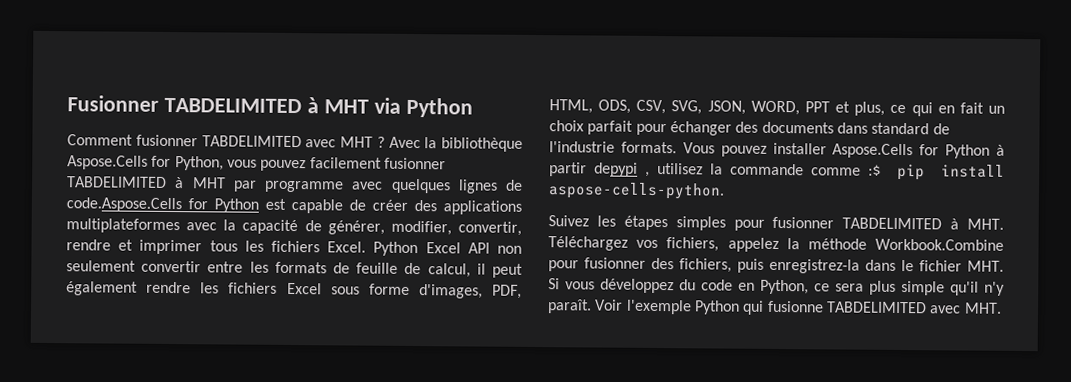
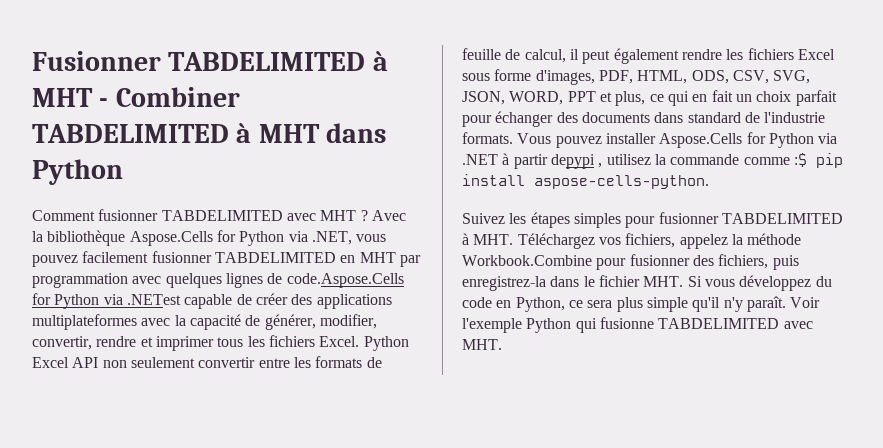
- Fusionner TABDELIMITED à MHT via Python
+ Fusionner TABDELIMITED à MHT - Combiner TABDELIMITED à MHT dans Python
- Avec la bibliothèque Aspose.Cells for Python, vous pouvez facilement fusionner TABDELIMITED à MHT par programme avec quelques lignes de code.Aspose.Cells for Python est capable de créer des applications multiplateformes avec la capacité de générer, modifier, convertir, rendre et imprimer tous les fichiers Excel.
+ Avec la bibliothèque Aspose.Cells for Python via .NET, vous pouvez facilement fusionner TABDELIMITED en MHT par programmation avec quelques lignes de code.Aspose.Cells for Python via .NETest capable de créer des applications multiplateformes avec la capacité de générer, modifier, convertir, rendre et imprimer tous les fichiers Excel.
- Vous pouvez installer Aspose.Cells for Python à partir depypi , utilisez la commande comme :$ pip install aspose-cells-python.
+ Vous pouvez installer Aspose.Cells for Python via .NET à partir depypi , utilisez la commande comme :$ pip install aspose-cells-python.

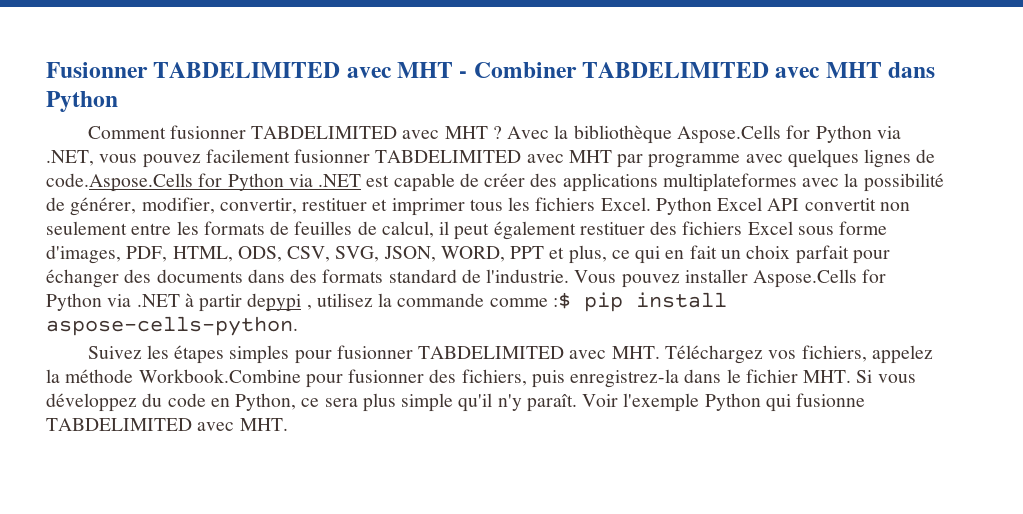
- Fusionner TABDELIMITED à MHT - Combiner TABDELIMITED à MHT dans Python
+ Fusionner TABDELIMITED avec MHT - Combiner TABDELIMITED avec MHT dans Python
- Avec la bibliothèque Aspose.Cells for Python via .NET, vous pouvez facilement fusionner TABDELIMITED en MHT par programmation avec quelques lignes de code.Aspose.Cells for Python via .NETest capable de créer des applications multiplateformes avec la capacité de générer, modifier, convertir, rendre et imprimer tous les fichiers Excel.
+ Avec la bibliothèque Aspose.Cells for Python via .NET, vous pouvez facilement fusionner TABDELIMITED avec MHT par programme avec quelques lignes de code.Aspose.Cells for Python via .NET est capable de créer des applications multiplateformes avec la possibilité de générer, modifier, convertir, restituer et imprimer tous les fichiers Excel.
- Python Excel API non seulement convertir entre les formats de feuille de calcul, il peut également rendre les fichiers Excel sous forme d'images, PDF, HTML, ODS, CSV, SVG, JSON, WORD, PPT et plus, ce qui en fait un choix parfait pour échanger des documents dans standard de l'industrie formats.
+ Python Excel API convertit non seulement entre les formats de feuilles de calcul, il peut également restituer des fichiers Excel sous forme d'images, PDF, HTML, ODS, CSV, SVG, JSON, WORD, PPT et plus, ce qui en fait un choix parfait pour échanger des documents dans des formats standard de l'industrie.
- Suivez les étapes simples pour fusionner TABDELIMITED à MHT. Téléchargez vos fichiers, appelez la méthode Workbook.Combine pour fusionner des fichiers, puis enregistrez-la dans le fichier MHT. Si vous développez du code en Python, ce sera plus simple qu'il n'y paraît.
+ Suivez les étapes simples pour fusionner TABDELIMITED avec MHT. Téléchargez vos fichiers, appelez la méthode Workbook.Combine pour fusionner des fichiers, puis enregistrez-la dans le fichier MHT. Si vous développez du code en Python, ce sera plus simple qu'il n'y paraît.

